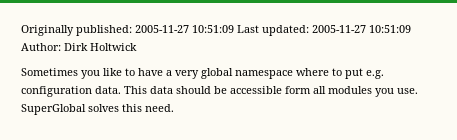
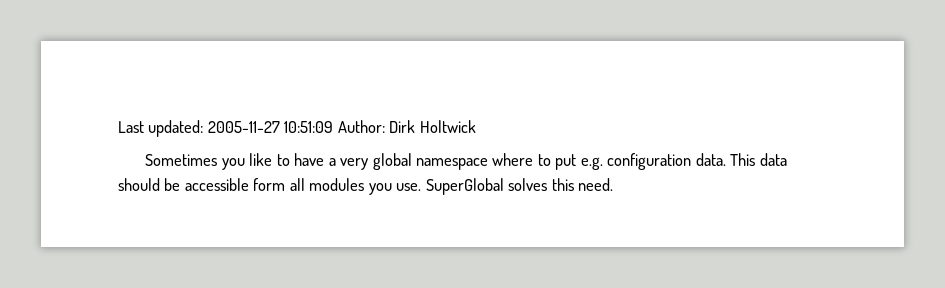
- Originally published: 2005-11-27 10:51:09 Last updated: 2005-11-27 10:51:09 Author: Dirk Holtwick
+ Last updated: 2005-11-27 10:51:09 Author: Dirk Holtwick

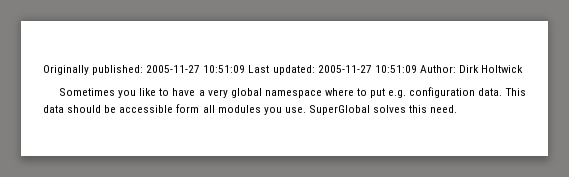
- Last updated: 2005-11-27 10:51:09 Author: Dirk Holtwick
+ Originally published: 2005-11-27 10:51:09 Last updated: 2005-11-27 10:51:09 Author: Dirk Holtwick

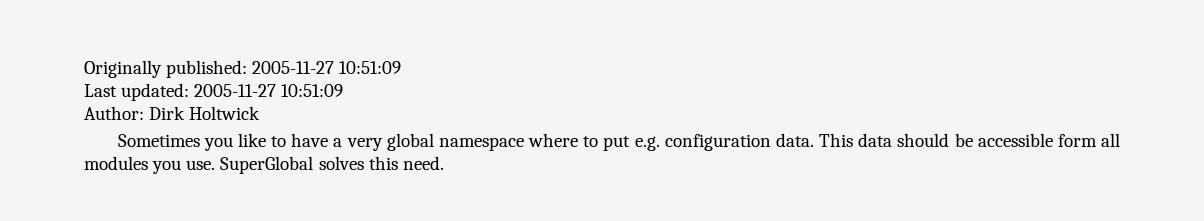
- Originally published: 2005-11-27 10:51:09 Last updated: 2005-11-27 10:51:09 Author: Dirk Holtwick
+ Originally published: 2005-11-27 10:51:09
+ Last updated: 2005-11-27 10:51:09
+ Author: Dirk Holtwick

